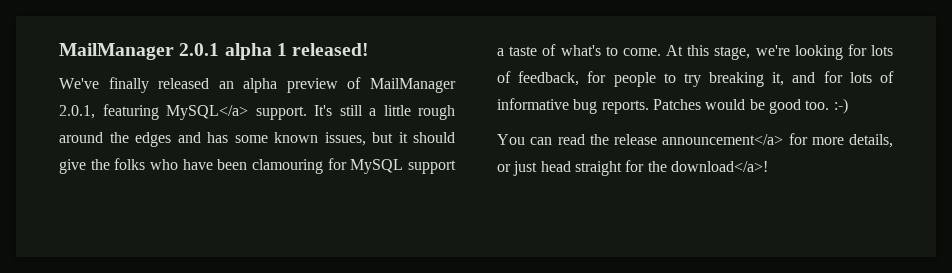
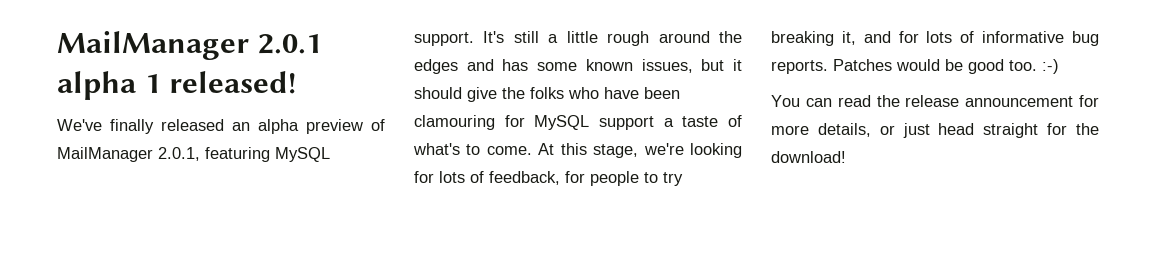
- We've finally released an alpha preview of MailManager 2.0.1, featuring MySQL</a> support.
+ We've finally released an alpha preview of MailManager 2.0.1, featuring MySQL support.
- You can read the release announcement</a> for more details, or just head straight for the download</a>!
+ You can read the release announcement for more details, or just head straight for the download!

